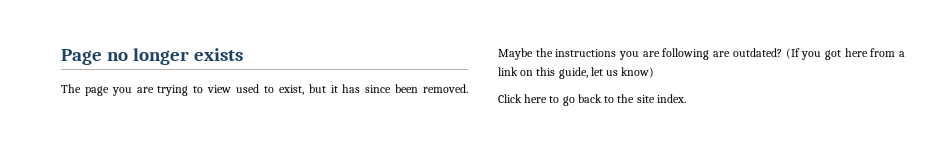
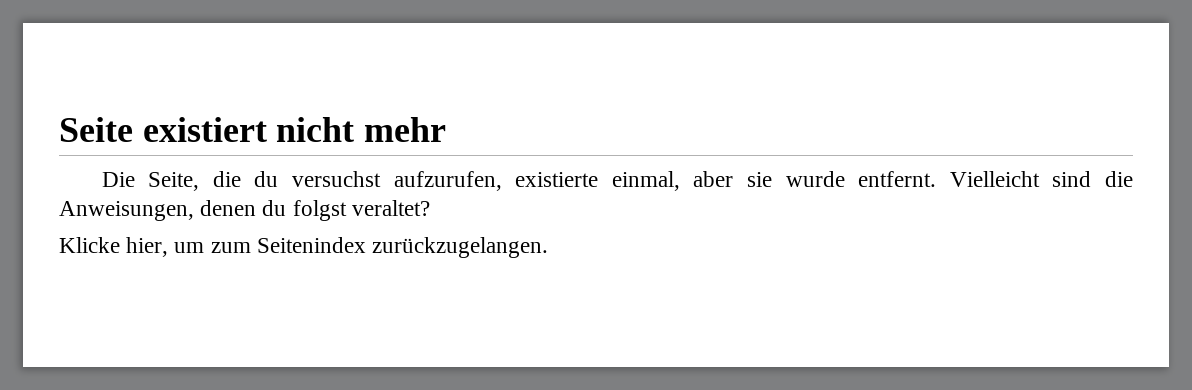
- Page no longer exists
- The page you are trying to view used to exist, but it has since been removed. Maybe the instructions you are following are outdated? (If you got here from a link on this guide, let us know)
- Click here to go back to the site index.
+ Seite existiert nicht mehr
+ Die Seite, die du versuchst aufzurufen, existierte einmal, aber sie wurde entfernt. Vielleicht sind die Anweisungen, denen du folgst veraltet?
+ Klicke hier, um zum Seitenindex zurückzugelangen.

